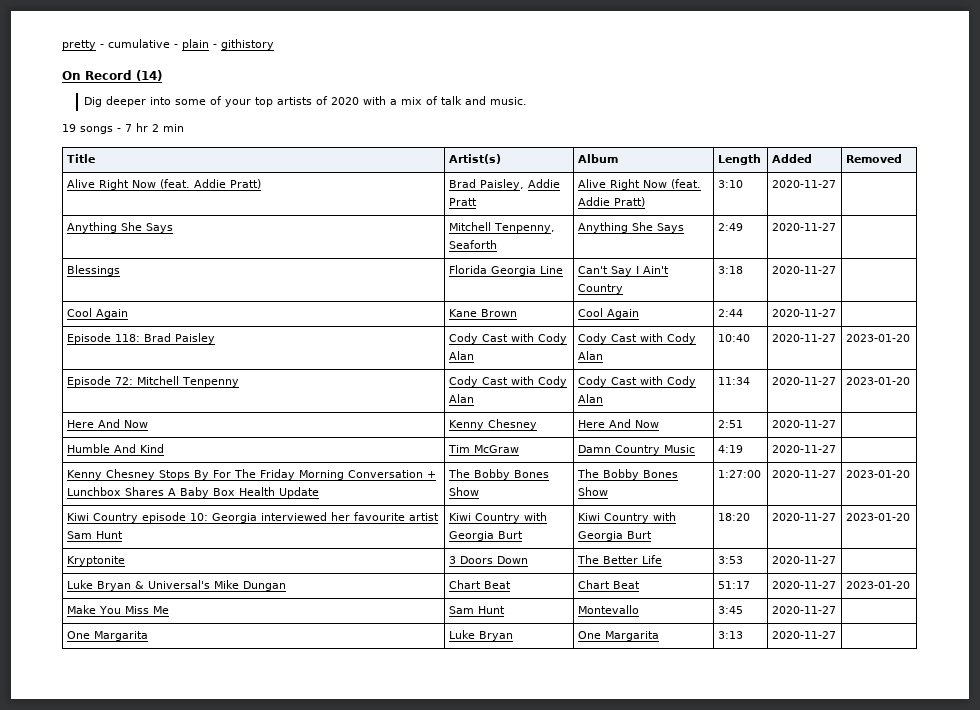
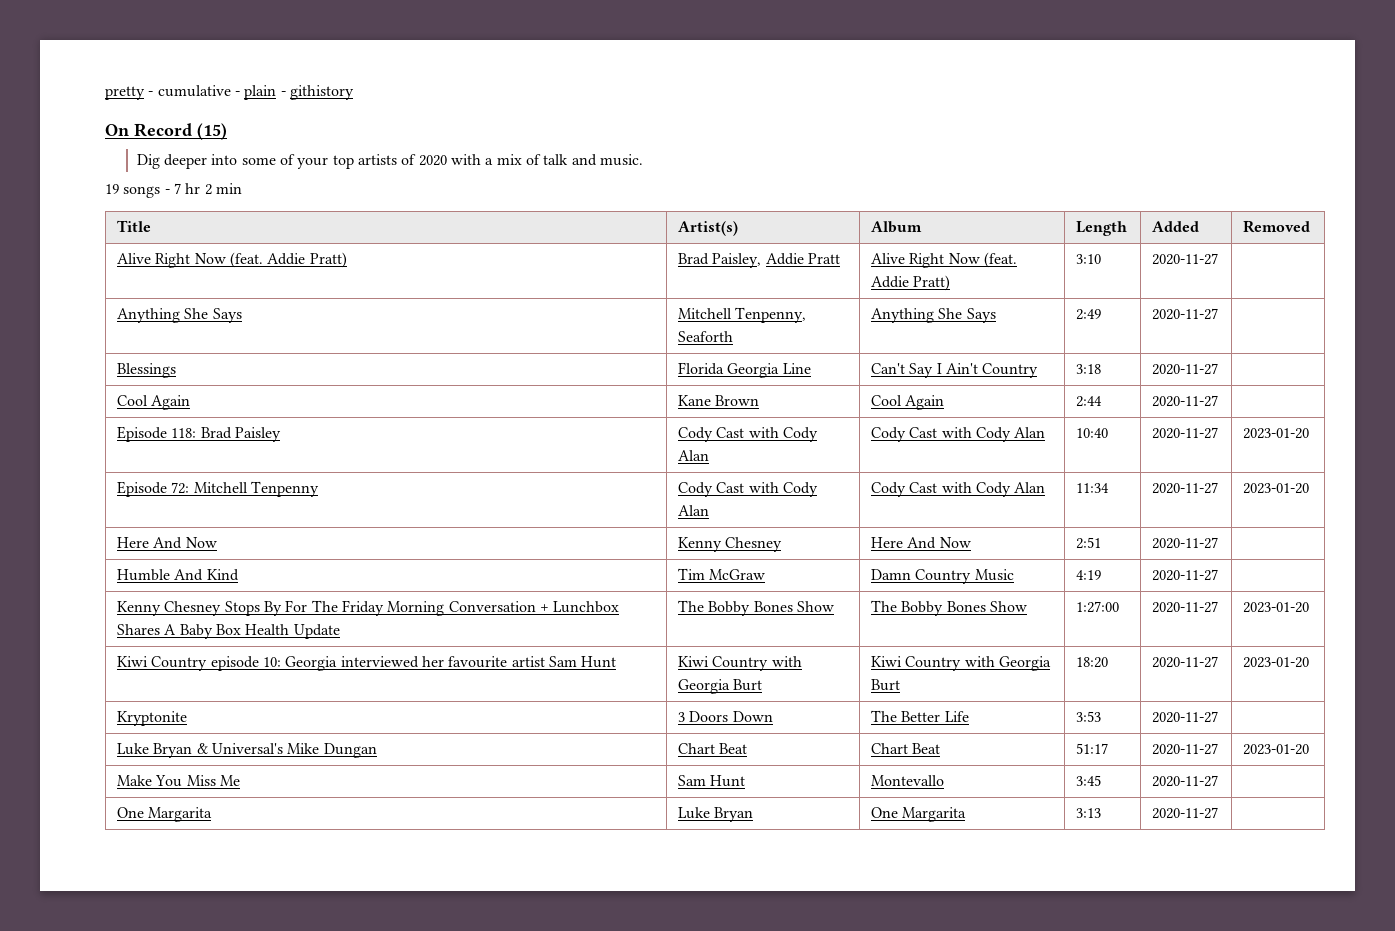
- On Record (14)
+ On Record (15)

